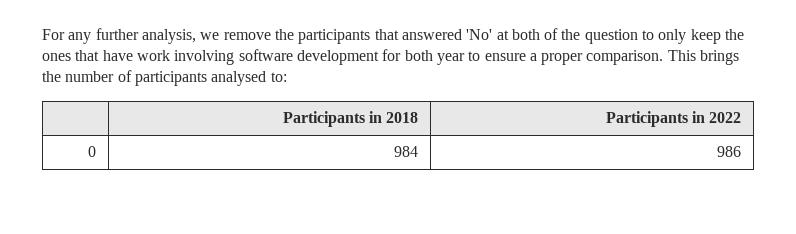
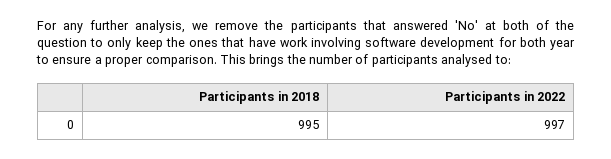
- 0 | 984 | 986
+ 0 | 995 | 997

